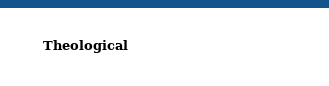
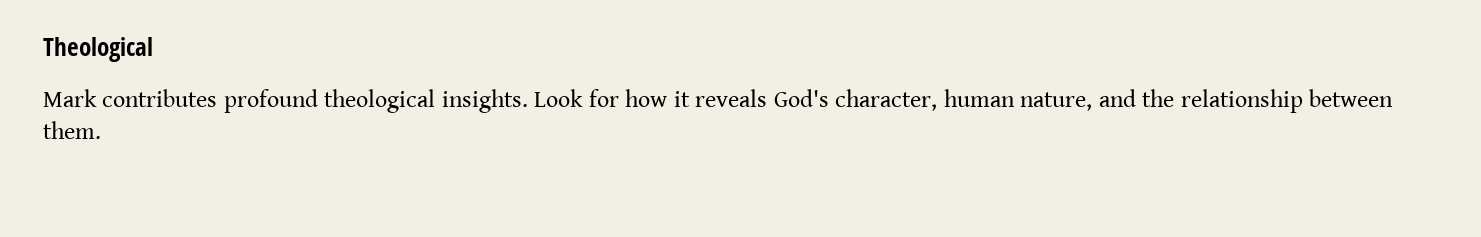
+ Mark contributes profound theological insights. Look for how it reveals God's character, human nature, and the relationship between them.

